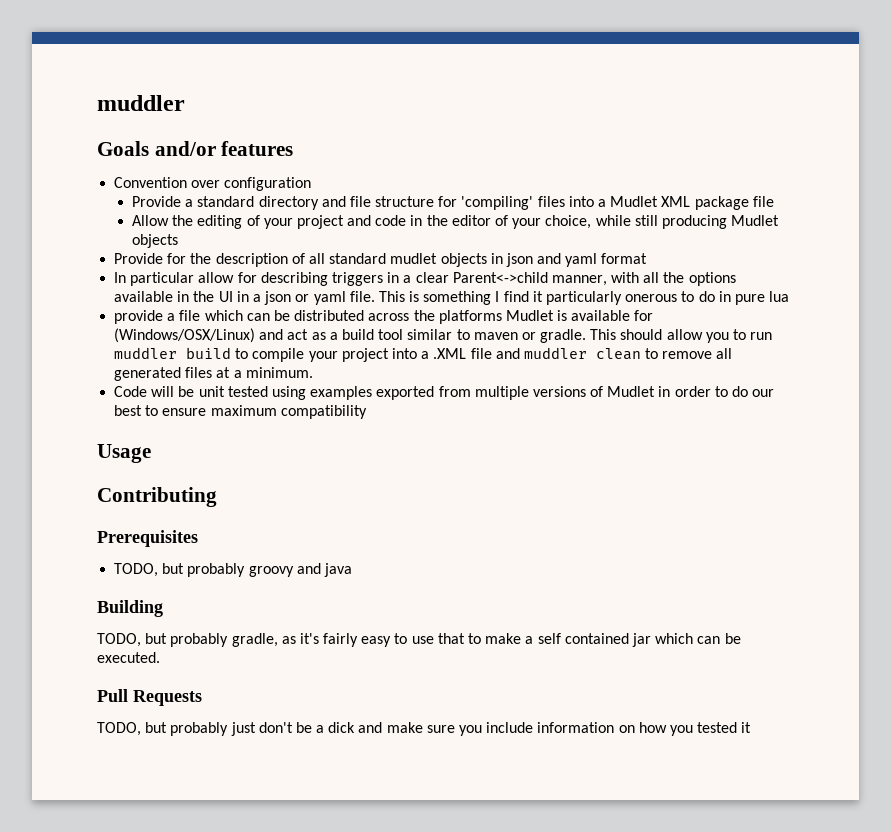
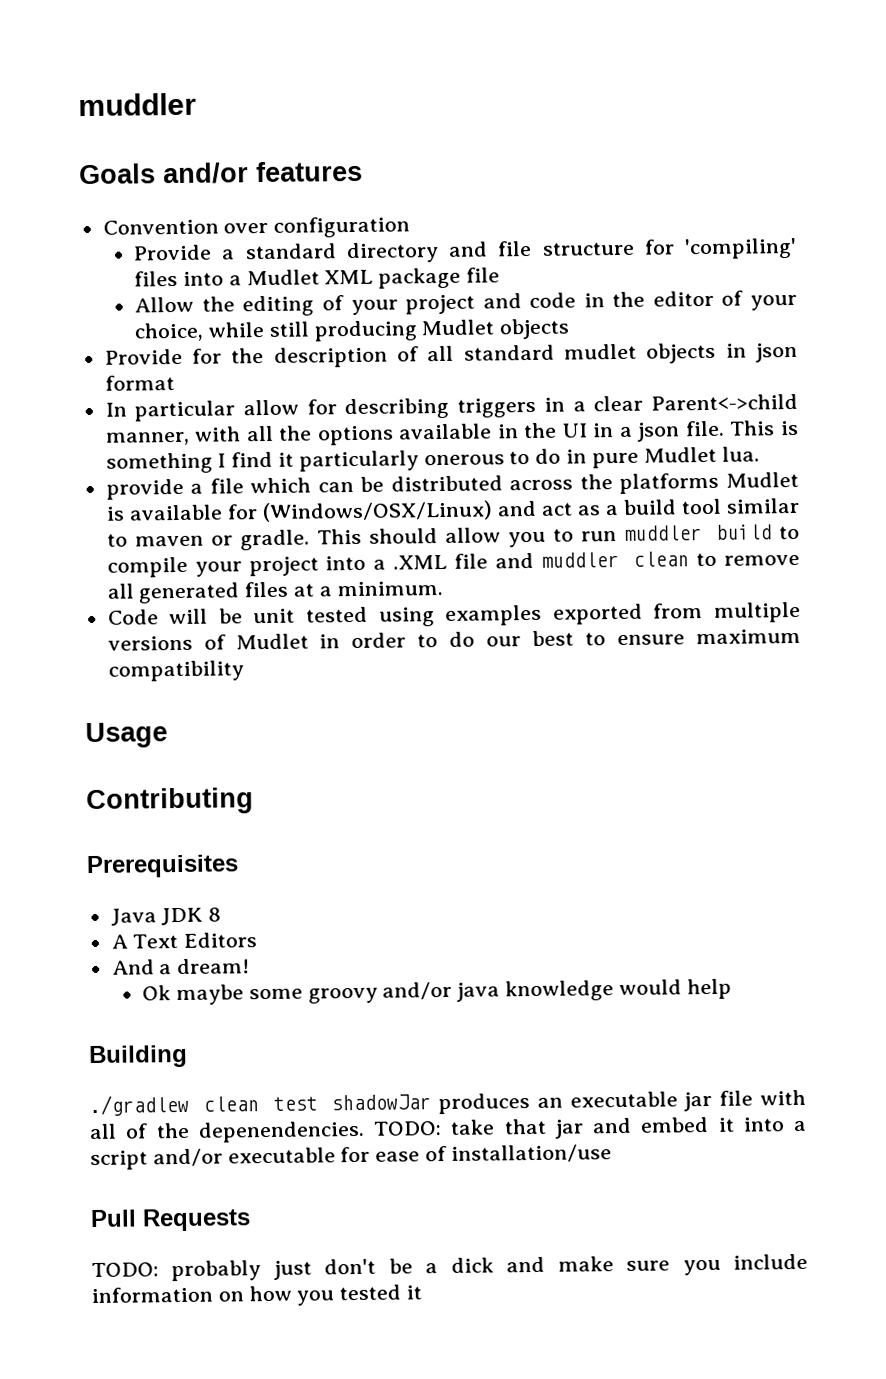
- Provide for the description of all standard mudlet objects in json and yaml format
+ Provide for the description of all standard mudlet objects in json format
- In particular allow for describing triggers in a clear Parent<->child manner, with all the options available in the UI in a json or yaml file.
+ In particular allow for describing triggers in a clear Parent<->child manner, with all the options available in the UI in a json file.
- This is something I find it particularly onerous to do in pure lua
+ This is something I find it particularly onerous to do in pure Mudlet lua.
- TODO, but probably groovy and java
+ Java JDK 8
+ A Text Editors
+ And a dream!
+ Ok maybe some groovy and/or java knowledge would help
  Building
- TODO, but probably gradle, as it's fairly easy to use that to make a self contained jar which can be executed.
+ ./gradlew clean test shadowJar produces an executable jar file with all of the depenendencies. TODO: take that jar and embed it into a script and/or executable for ease of installation/use
- TODO, but probably just don't be a dick and make sure you include information on how you tested it
+ TODO: probably just don't be a dick and make sure you include information on how you tested it

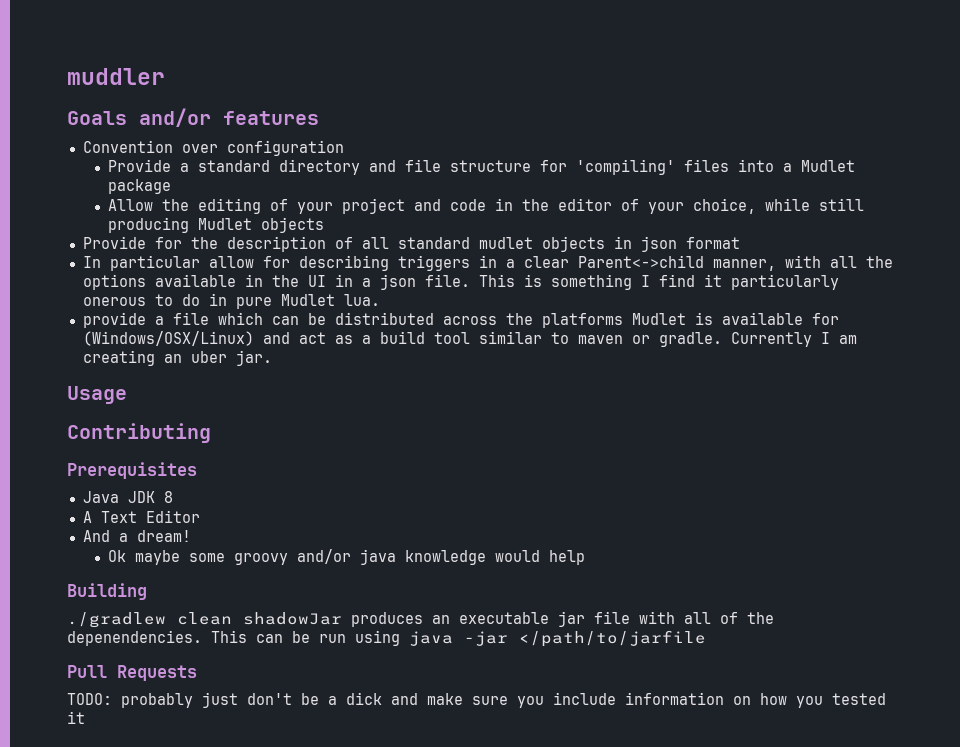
- Provide a standard directory and file structure for 'compiling' files into a Mudlet XML package file
+ Provide a standard directory and file structure for 'compiling' files into a Mudlet package
- This should allow you to run muddler build to compile your project into a .XML file and muddler clean to remove all generated files at a minimum.
- Code will be unit tested using examples exported from multiple versions of Mudlet in order to do our best to ensure maximum compatibility
+ Currently I am creating an uber jar.
- A Text Editors
+ A Text Editor
- ./gradlew clean test shadowJar produces an executable jar file with all of the depenendencies.
+ ./gradlew clean shadowJar produces an executable jar file with all of the depenendencies.
- TODO: take that jar and embed it into a script and/or executable for ease of installation/use
+ This can be run using java -jar </path/to/jarfile

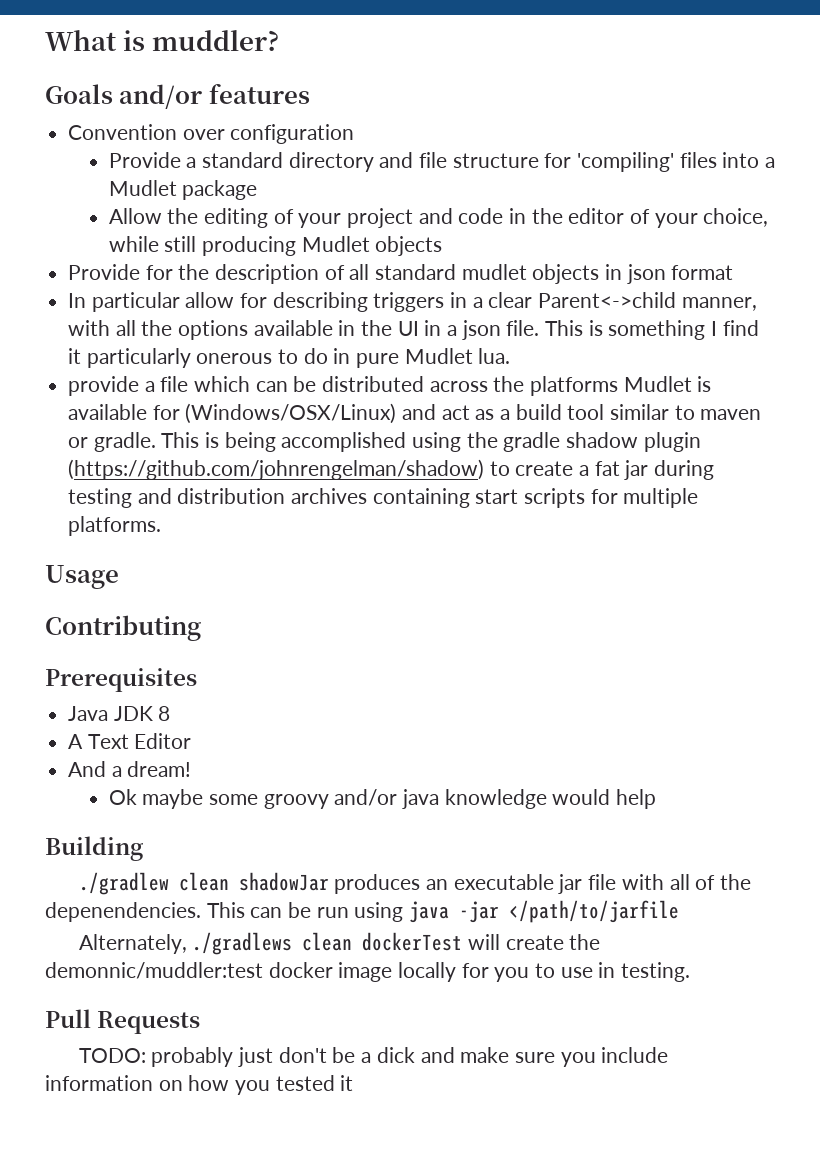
- muddler
+ What is muddler?
- Currently I am creating an uber jar.
+ This is being accomplished using the gradle shadow plugin (https://github.com/johnrengelman/shadow) to create a fat jar during testing and distribution archives containing start scripts for multiple platforms.
+ Alternately, ./gradlews clean dockerTest will create the demonnic/muddler:test docker image locally for you to use in testing.

